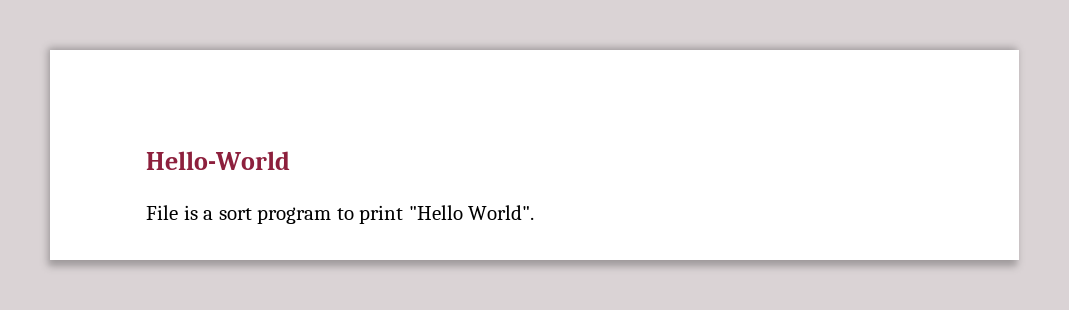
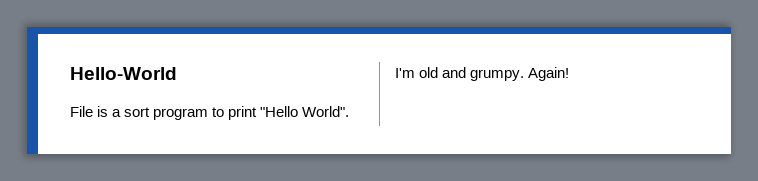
+ I'm old and grumpy. Again!

